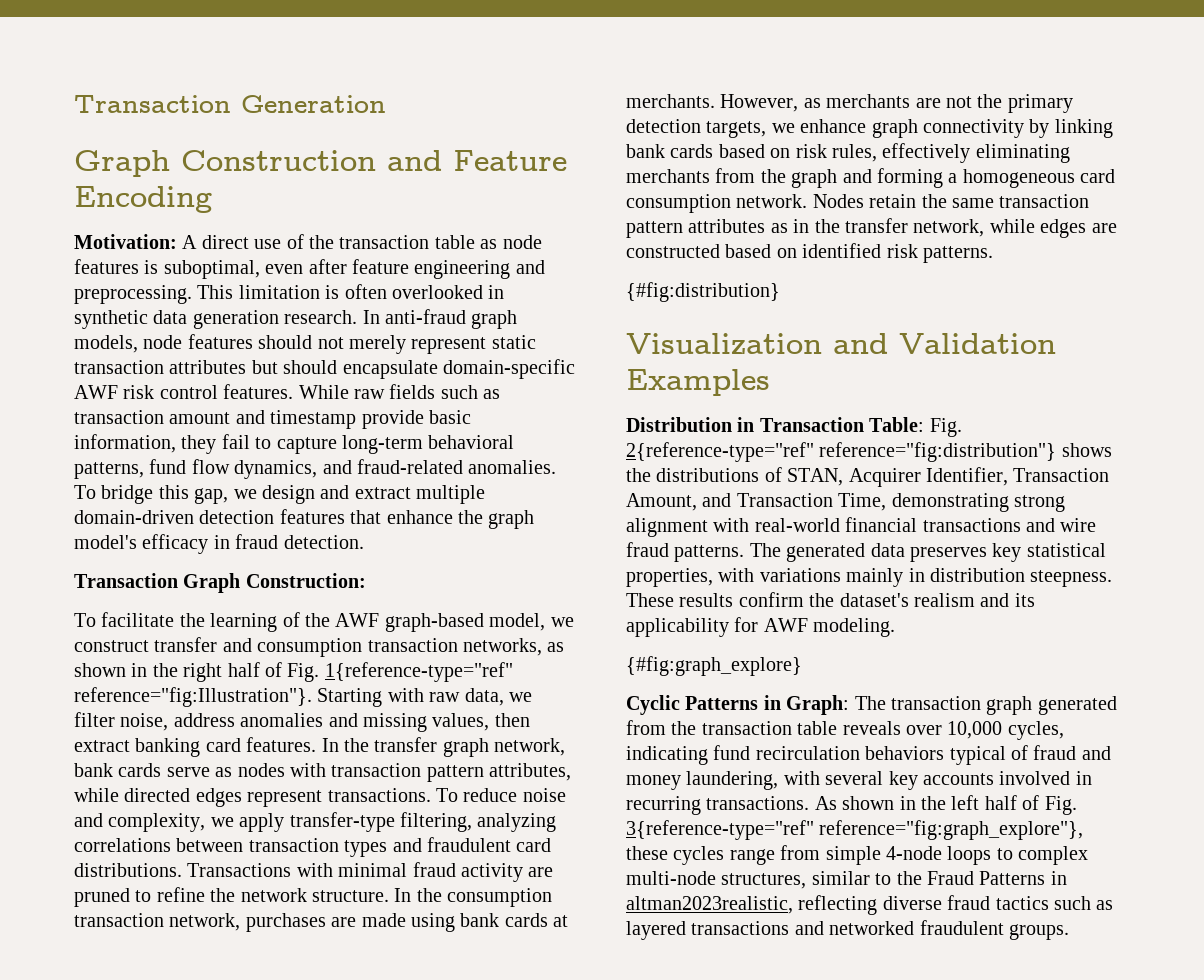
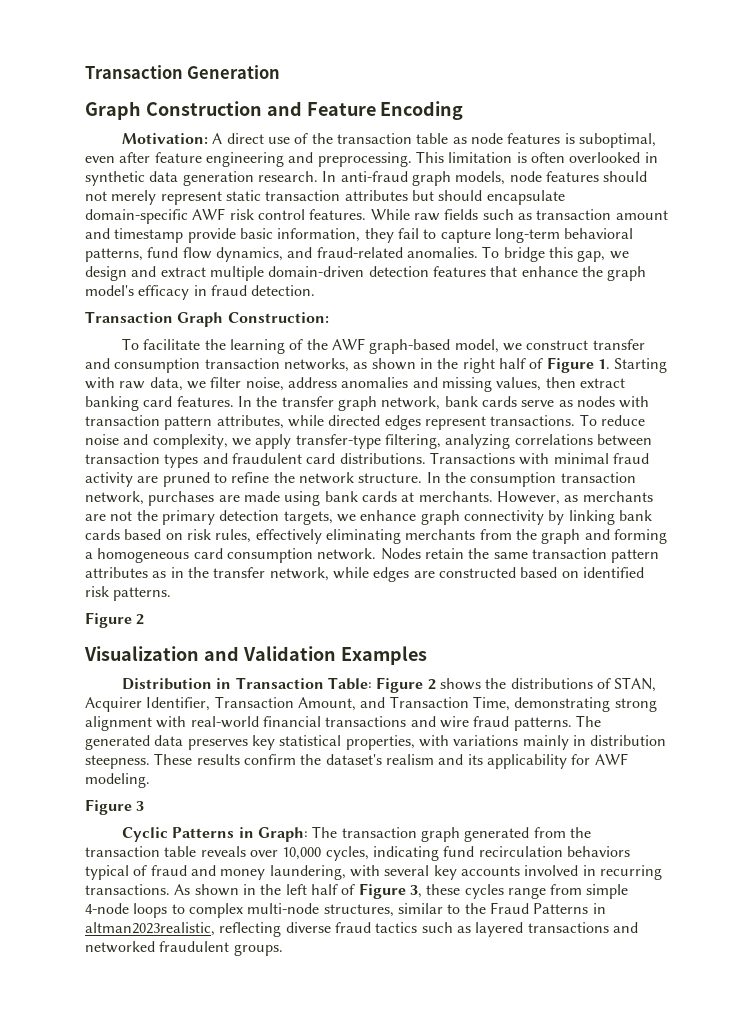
- To facilitate the learning of the AWF graph-based model, we construct transfer and consumption transaction networks, as shown in the right half of Fig. 1{reference-type="ref" reference="fig:Illustration"}. Starting with raw data, we filter noise, address anomalies and missing values, then extract banking card features.
+ To facilitate the learning of the AWF graph-based model, we construct transfer and consumption transaction networks, as shown in the right half of Figure 1. Starting with raw data, we filter noise, address anomalies and missing values, then extract banking card features.
  Nodes retain the same transaction pattern attributes as in the transfer network, while edges are constructed based on identified risk patterns.
- {#fig:distribution}
+ Figure 2
- Distribution in Transaction Table: Fig. 2{reference-type="ref" reference="fig:distribution"} shows the distributions of STAN, Acquirer Identifier, Transaction Amount, and Transaction Time, demonstrating strong alignment with real-world financial transactions and wire fraud patterns.
+ Distribution in Transaction Table: Figure 2 shows the distributions of STAN, Acquirer Identifier, Transaction Amount, and Transaction Time, demonstrating strong alignment with real-world financial transactions and wire fraud patterns.
- {#fig:graph_explore}
+ Figure 3
- As shown in the left half of Fig. 3{reference-type="ref" reference="fig:graph_explore"}, these cycles range from simple 4-node loops to complex multi-node structures, similar to the Fraud Patterns in altman2023realistic, reflecting diverse fraud tactics such as layered transactions and networked fraudulent groups.
+ As shown in the left half of Figure 3, these cycles range from simple 4-node loops to complex multi-node structures, similar to the Fraud Patterns in altman2023realistic, reflecting diverse fraud tactics such as layered transactions and networked fraudulent groups.

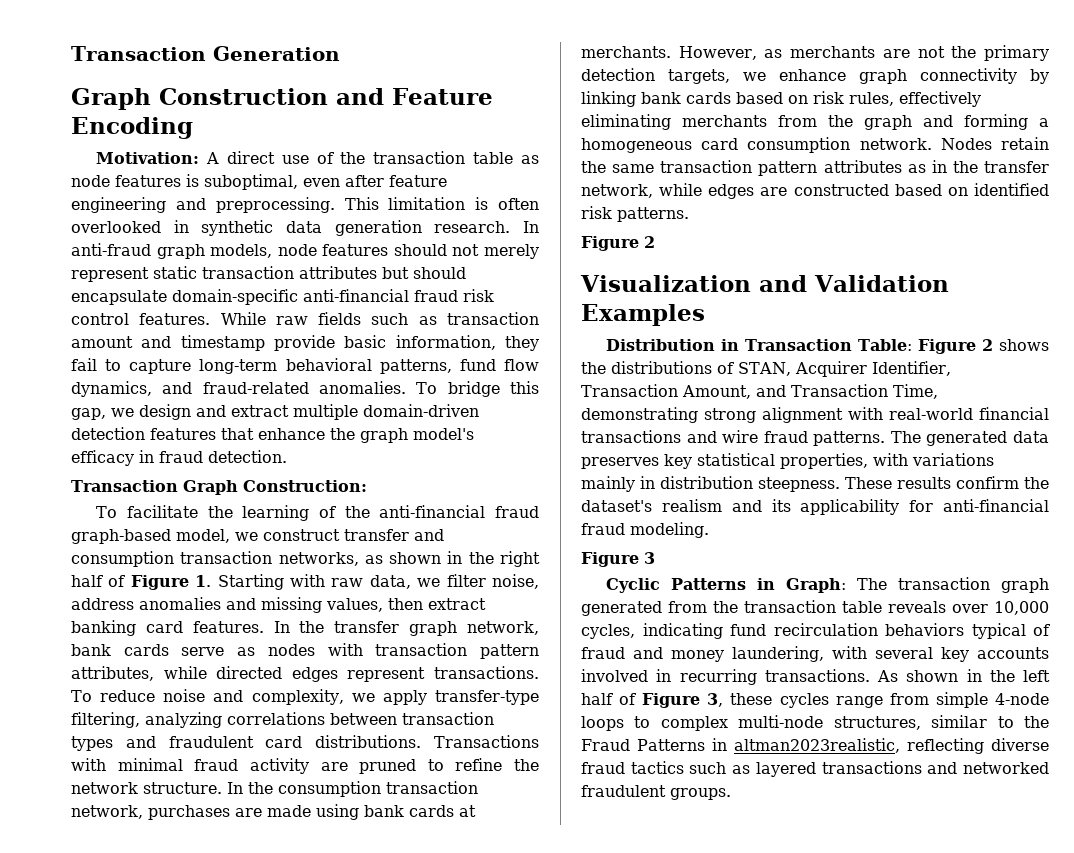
- In anti-fraud graph models, node features should not merely represent static transaction attributes but should encapsulate domain-specific AWF risk control features.
+ In anti-fraud graph models, node features should not merely represent static transaction attributes but should encapsulate domain-specific anti-financial fraud risk control features.
- To facilitate the learning of the AWF graph-based model, we construct transfer and consumption transaction networks, as shown in the right half of Figure 1. Starting with raw data, we filter noise, address anomalies and missing values, then extract banking card features.
+ To facilitate the learning of the anti-financial fraud graph-based model, we construct transfer and consumption transaction networks, as shown in the right half of Figure 1. Starting with raw data, we filter noise, address anomalies and missing values, then extract banking card features.
- These results confirm the dataset's realism and its applicability for AWF modeling.
+ These results confirm the dataset's realism and its applicability for anti-financial fraud modeling.

